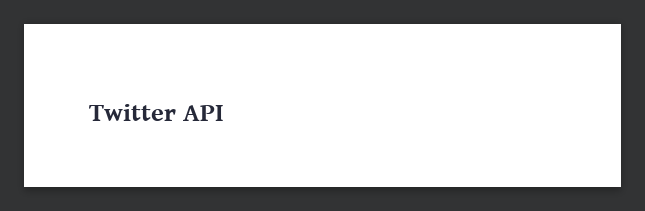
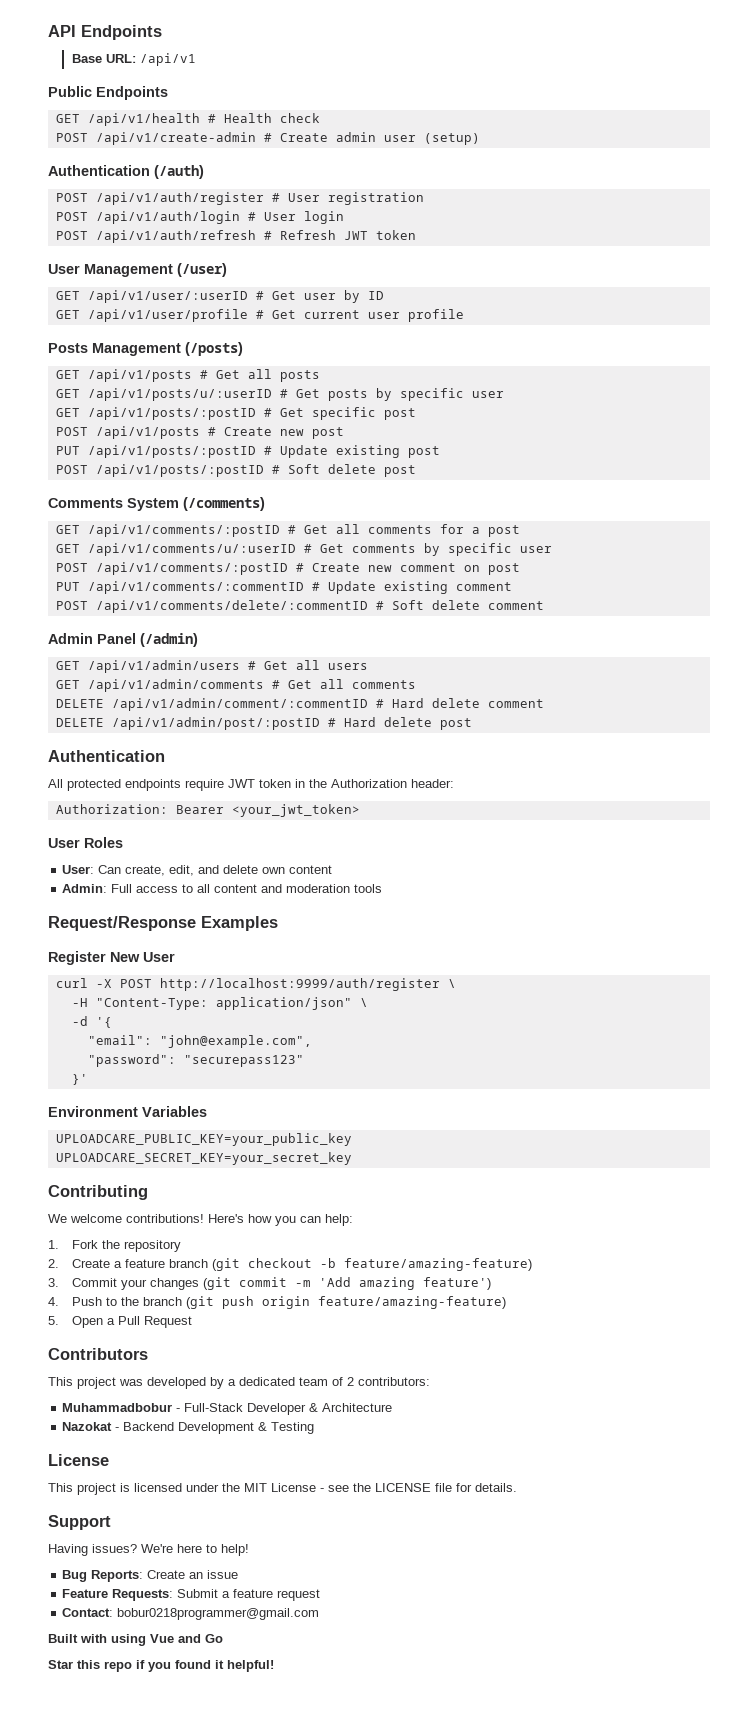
- Twitter API
+ API Endpoints
+ Base URL: /api/v1
+ Public Endpoints
+ GET /api/v1/health # Health check
+ POST /api/v1/create-admin # Create admin user (setup)
+ Authentication (/auth)
+ POST /api/v1/auth/register # User registration
+ POST /api/v1/auth/login # User login
+ POST /api/v1/auth/refresh # Refresh JWT token
+ User Management (/user)
+ GET /api/v1/user/:userID # Get user by ID
+ GET /api/v1/user/profile # Get current user profile
+ Posts Management (/posts)
+ GET /api/v1/posts # Get all posts
+ GET /api/v1/posts/u/:userID # Get posts by specific user
+ GET /api/v1/posts/:postID # Get specific post
+ POST /api/v1/posts # Create new post
+ PUT /api/v1/posts/:postID # Update existing post
+ POST /api/v1/posts/:postID # Soft delete post
+ Comments System (/comments)
+ GET /api/v1/comments/:postID # Get all comments for a post
+ GET /api/v1/comments/u/:userID # Get comments by specific user
+ POST /api/v1/comments/:postID # Create new comment on post
+ PUT /api/v1/comments/:commentID # Update existing comment
+ POST /api/v1/comments/delete/:commentID # Soft delete comment
+ Admin Panel (/admin)
+ GET /api/v1/admin/users # Get all users
+ GET /api/v1/admin/comments # Get all comments
+ DELETE /api/v1/admin/comment/:commentID # Hard delete comment
+ DELETE /api/v1/admin/post/:postID # Hard delete post
+ Authentication
+ All protected endpoints require JWT token in the Authorization header:
+ Authorization: Bearer <your_jwt_token>
+ User Roles
+ User: Can create, edit, and delete own content
+ Admin: Full access to all content and moderation tools
+ Request/Response Examples
+ Register New User
+ curl -X POST http://localhost:9999/auth/register \
+ -H "Content-Type: application/json" \
+ -d '{
+ "email": "john@example.com",
+ "password": "securepass123"
+ }'
+ Environment Variables
+ UPLOADCARE_PUBLIC_KEY=your_public_key
+ UPLOADCARE_SECRET_KEY=your_secret_key
+ Contributing
+ We welcome contributions! Here's how you can help:
+ 1. Fork the repository
+ 2. Create a feature branch (git checkout -b feature/amazing-feature)
+ 3. Commit your changes (git commit -m 'Add amazing feature')
+ 4. Push to the branch (git push origin feature/amazing-feature)
+ 5. Open a Pull Request
+ Contributors
+ This project was developed by a dedicated team of 2 contributors:
+ Muhammadbobur - Full-Stack Developer & Architecture
+ Nazokat - Backend Development & Testing
+ License
+ This project is licensed under the MIT License - see the LICENSE file for details.
+ Support
+ Having issues? We're here to help!
+ Bug Reports: Create an issue
+ Feature Requests: Submit a feature request
+ Contact: bobur0218programmer@gmail.com
+ Built with using Vue and Go
+ Star this repo if you found it helpful!

